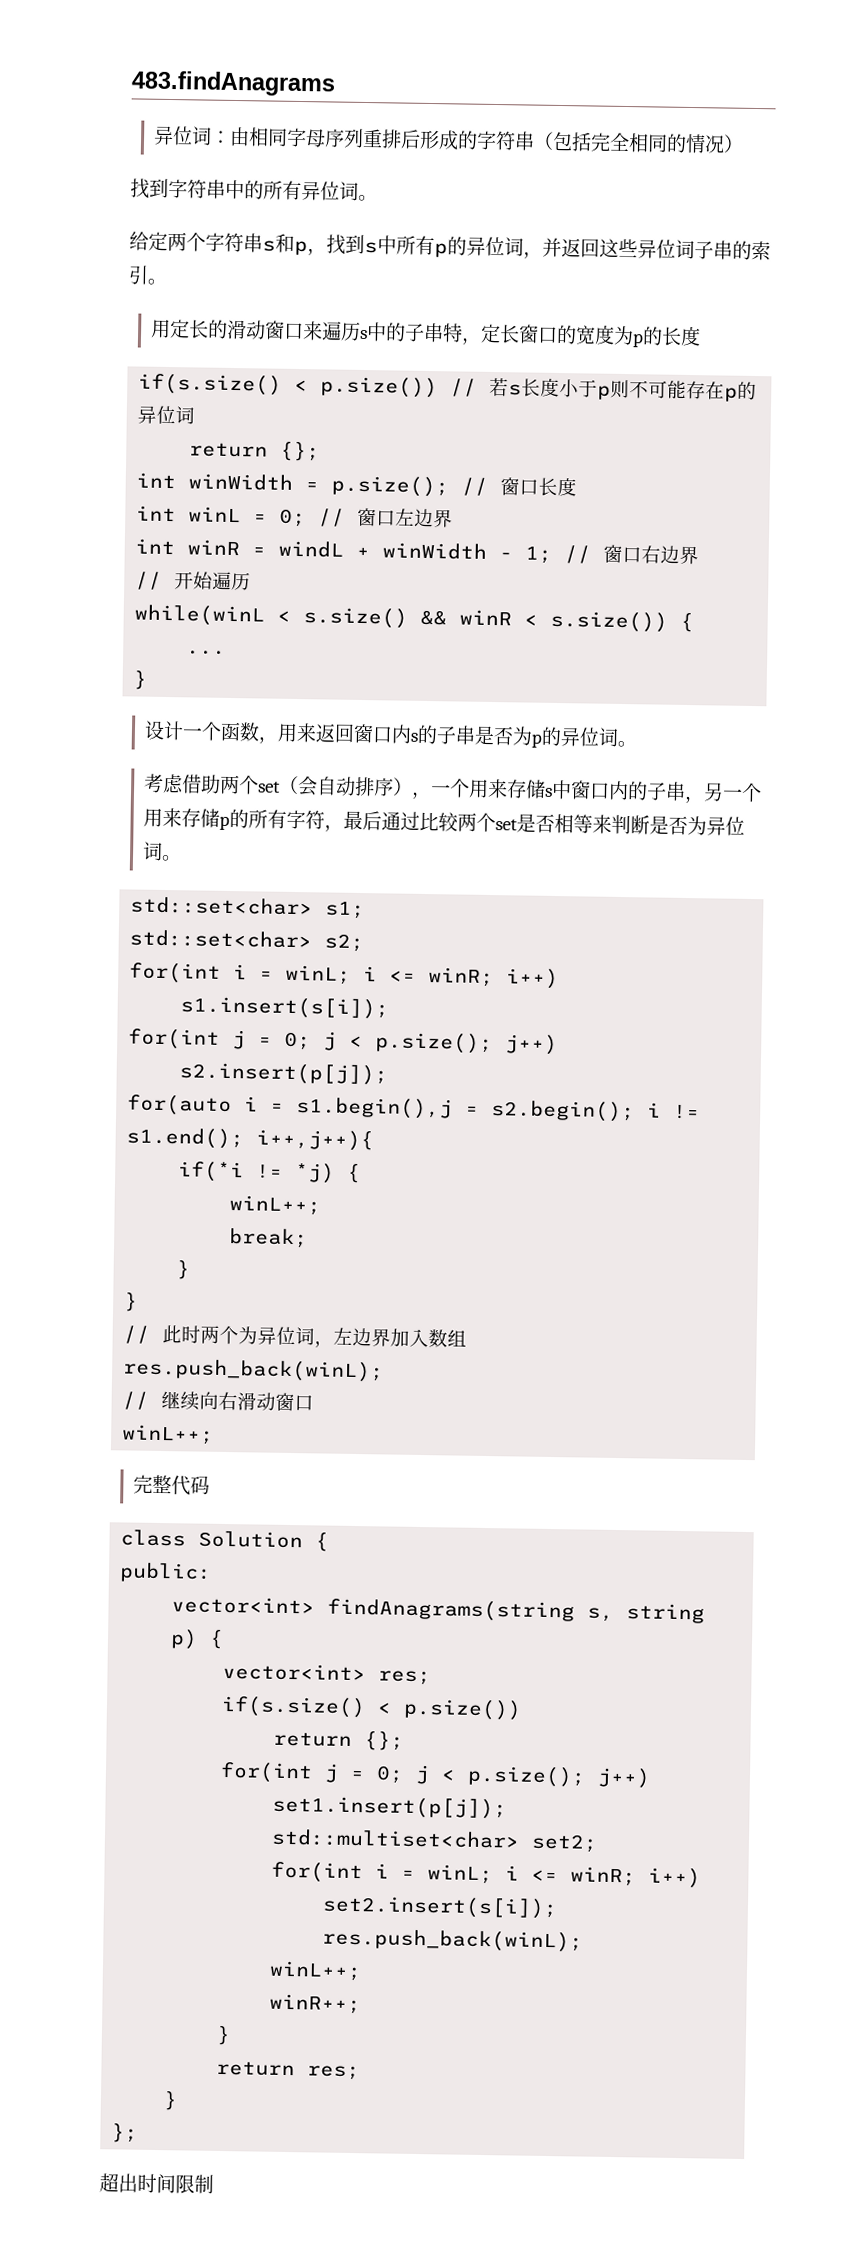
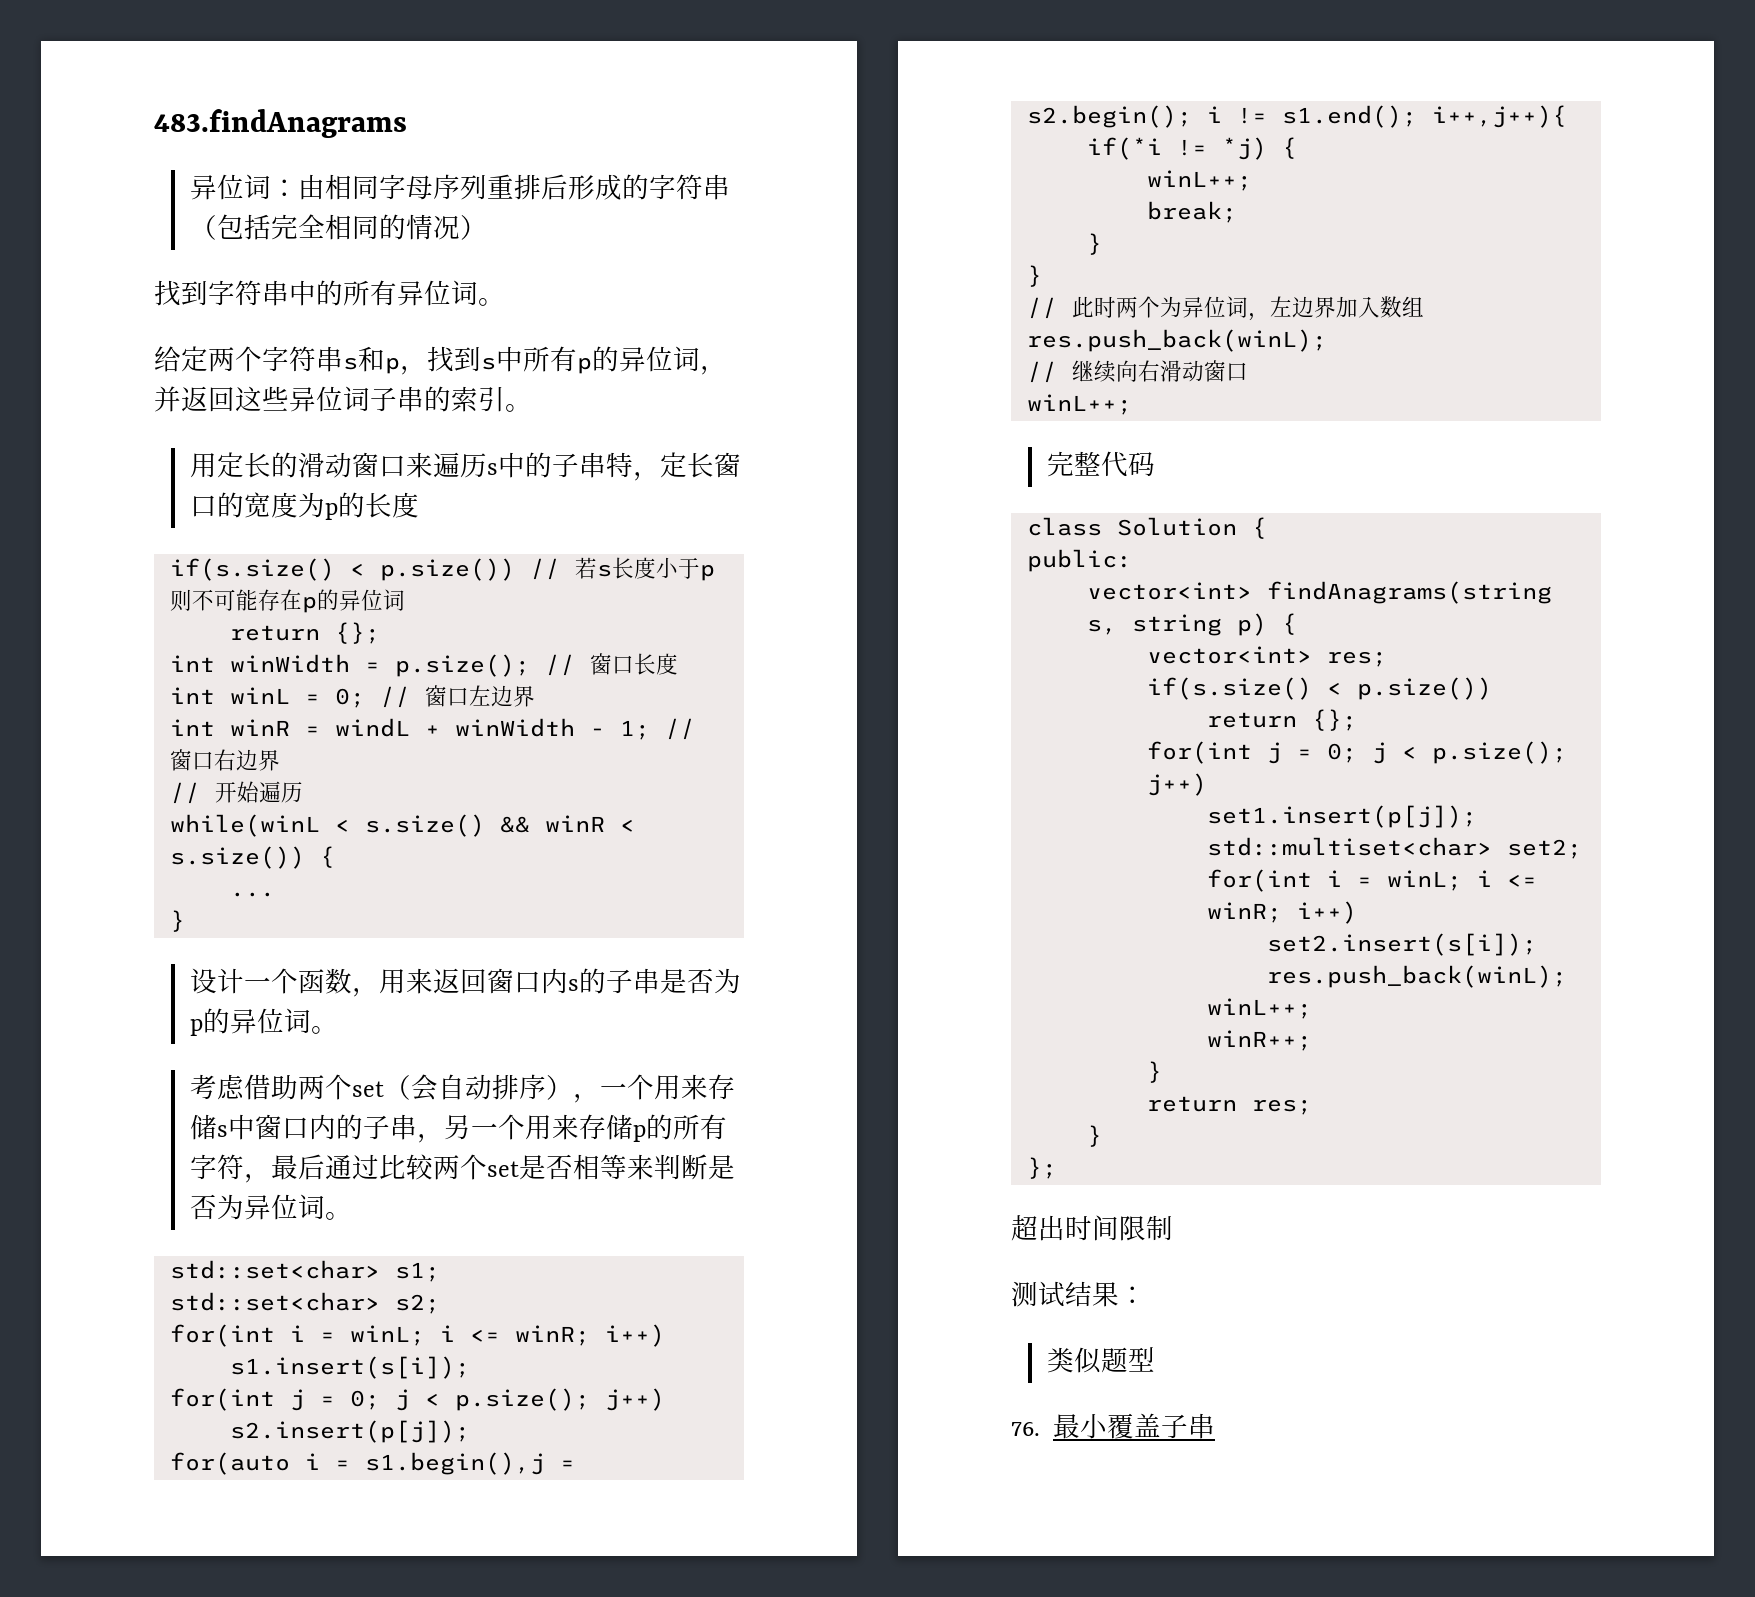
+ 测试结果：
+ 类似题型
+ 76.最小覆盖子串

